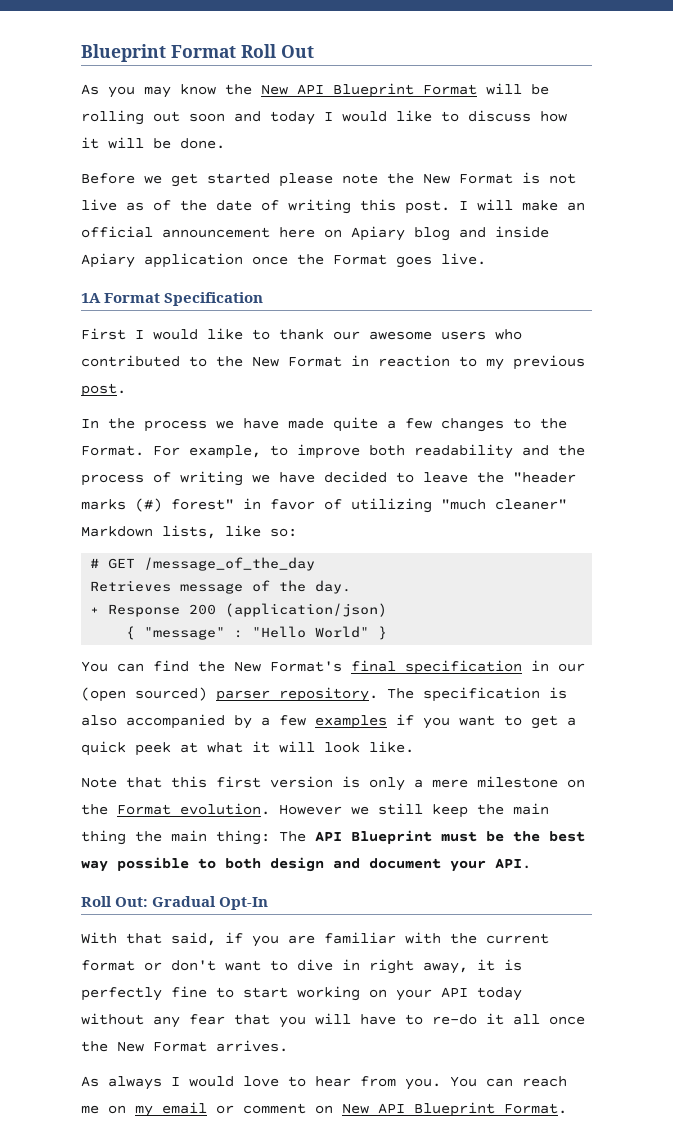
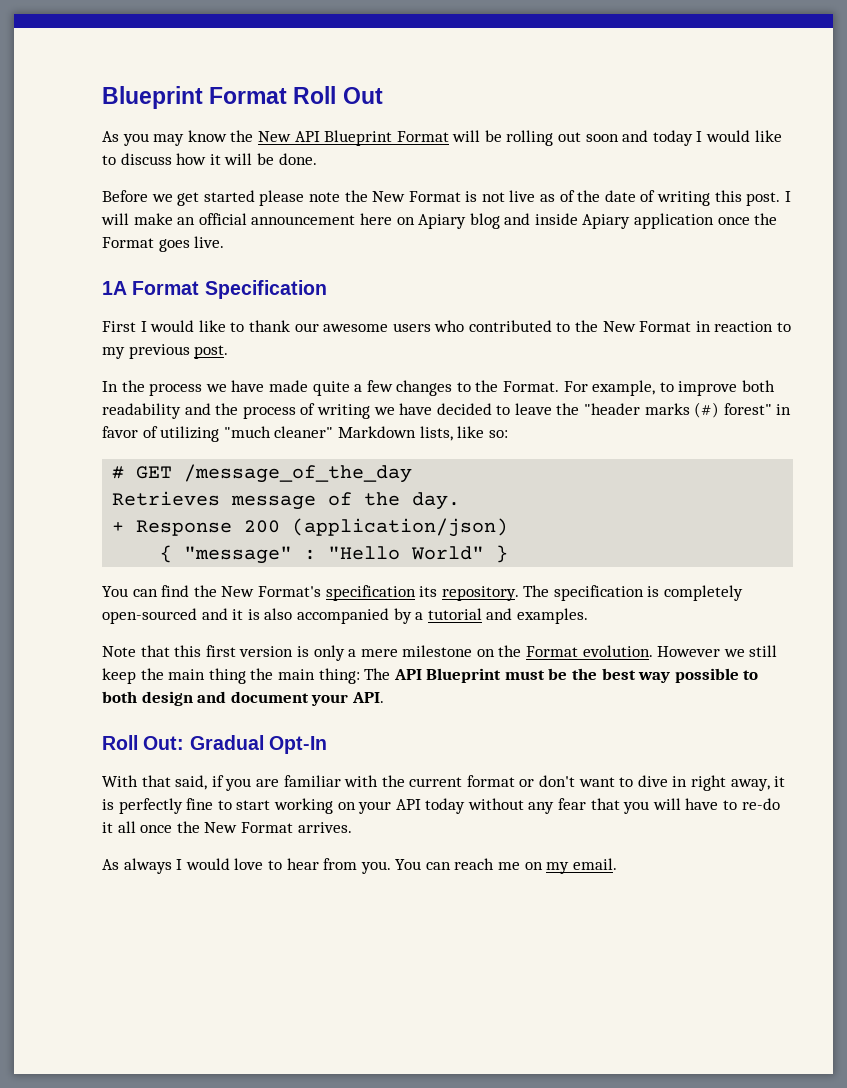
- You can find the New Format's final specification in our (open sourced) parser repository. The specification is also accompanied by a few examples if you want to get a quick peek at what it will look like.
+ You can find the New Format's specification its repository. The specification is completely open-sourced and it is also accompanied by a tutorial and examples.
- You can reach me on my email or comment on New API Blueprint Format.
+ You can reach me on my email.

